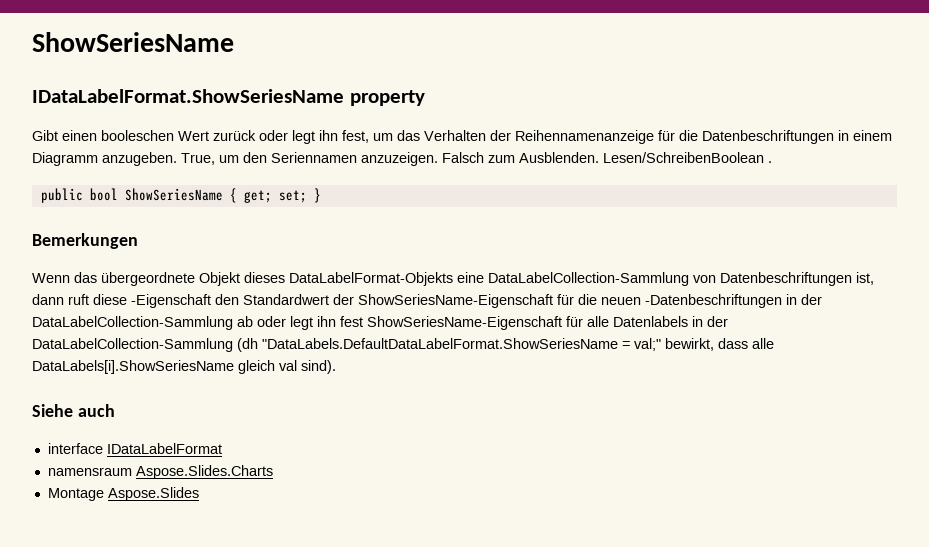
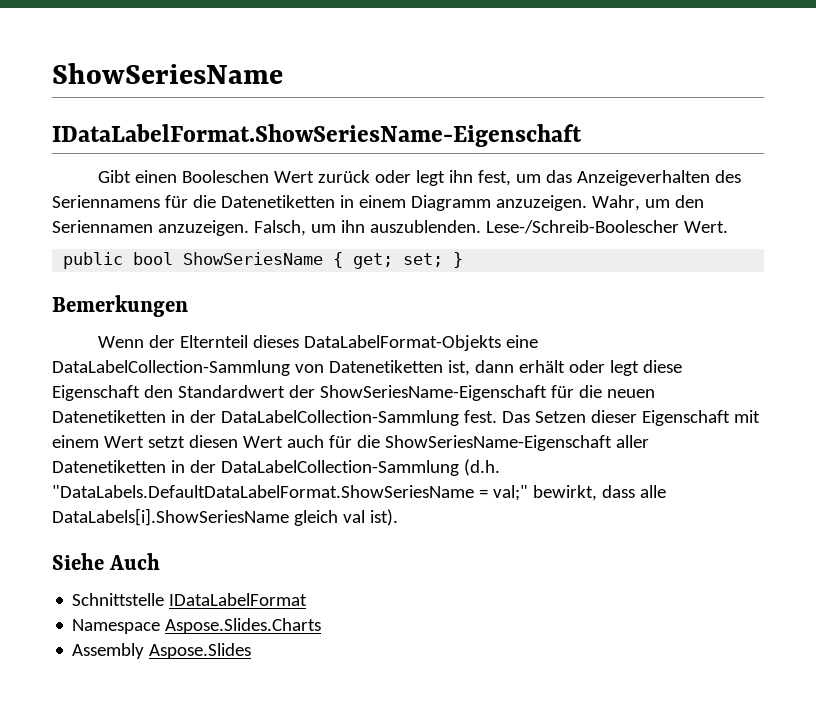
- IDataLabelFormat.ShowSeriesName property
+ IDataLabelFormat.ShowSeriesName-Eigenschaft
- Gibt einen booleschen Wert zurück oder legt ihn fest, um das Verhalten der Reihennamenanzeige für die Datenbeschriftungen in einem Diagramm anzugeben. True, um den Seriennamen anzuzeigen.
+ Gibt einen Booleschen Wert zurück oder legt ihn fest, um das Anzeigeverhalten des Seriennamens für die Datenetiketten in einem Diagramm anzuzeigen. Wahr, um den Seriennamen anzuzeigen.
- Falsch zum Ausblenden. Lesen/SchreibenBoolean .
+ Falsch, um ihn auszublenden. Lese-/Schreib-Boolescher Wert.
- Wenn das übergeordnete Objekt dieses DataLabelFormat-Objekts eine DataLabelCollection-Sammlung von Datenbeschriftungen ist, dann ruft diese -Eigenschaft den Standardwert der ShowSeriesName-Eigenschaft für die neuen -Datenbeschriftungen in der DataLabelCollection-Sammlung ab oder legt ihn fest ShowSeriesName-Eigenschaft für alle Datenlabels in der DataLabelCollection-Sammlung (dh "DataLabels.DefaultDataLabelFormat.ShowSeriesName = val;" bewirkt, dass alle DataLabels[i].ShowSeriesName gleich val sind).
+ Wenn der Elternteil dieses DataLabelFormat-Objekts eine DataLabelCollection-Sammlung von Datenetiketten ist, dann erhält oder legt diese Eigenschaft den Standardwert der ShowSeriesName-Eigenschaft für die neuen Datenetiketten in der DataLabelCollection-Sammlung fest. Das Setzen dieser Eigenschaft mit einem Wert setzt diesen Wert auch für die ShowSeriesName-Eigenschaft aller Datenetiketten in der DataLabelCollection-Sammlung (d.h. "DataLabels.DefaultDataLabelFormat.ShowSeriesName = val;" bewirkt, dass alle DataLabels[i].ShowSeriesName gleich val ist).
- Siehe auch
- interface IDataLabelFormat
+ Siehe Auch
+ Schnittstelle IDataLabelFormat
- namensraum Aspose.Slides.Charts
+ Namespace Aspose.Slides.Charts
- Montage Aspose.Slides
+ Assembly Aspose.Slides

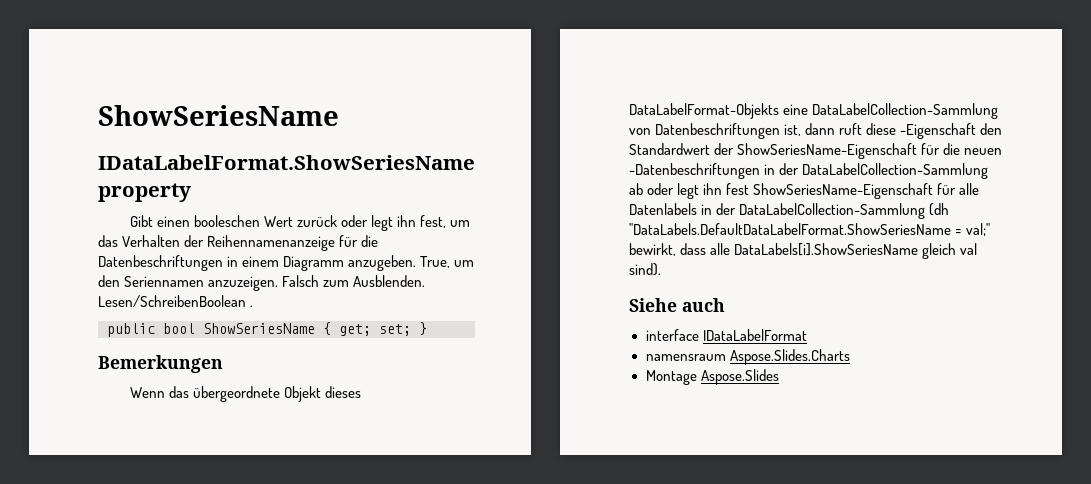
- IDataLabelFormat.ShowSeriesName-Eigenschaft
+ IDataLabelFormat.ShowSeriesName property
- Gibt einen Booleschen Wert zurück oder legt ihn fest, um das Anzeigeverhalten des Seriennamens für die Datenetiketten in einem Diagramm anzuzeigen. Wahr, um den Seriennamen anzuzeigen.
+ Gibt einen booleschen Wert zurück oder legt ihn fest, um das Verhalten der Reihennamenanzeige für die Datenbeschriftungen in einem Diagramm anzugeben. True, um den Seriennamen anzuzeigen.
- Falsch, um ihn auszublenden. Lese-/Schreib-Boolescher Wert.
+ Falsch zum Ausblenden. Lesen/SchreibenBoolean .
- Wenn der Elternteil dieses DataLabelFormat-Objekts eine DataLabelCollection-Sammlung von Datenetiketten ist, dann erhält oder legt diese Eigenschaft den Standardwert der ShowSeriesName-Eigenschaft für die neuen Datenetiketten in der DataLabelCollection-Sammlung fest. Das Setzen dieser Eigenschaft mit einem Wert setzt diesen Wert auch für die ShowSeriesName-Eigenschaft aller Datenetiketten in der DataLabelCollection-Sammlung (d.h. "DataLabels.DefaultDataLabelFormat.ShowSeriesName = val;" bewirkt, dass alle DataLabels[i].ShowSeriesName gleich val ist).
+ Wenn das übergeordnete Objekt dieses DataLabelFormat-Objekts eine DataLabelCollection-Sammlung von Datenbeschriftungen ist, dann ruft diese -Eigenschaft den Standardwert der ShowSeriesName-Eigenschaft für die neuen -Datenbeschriftungen in der DataLabelCollection-Sammlung ab oder legt ihn fest ShowSeriesName-Eigenschaft für alle Datenlabels in der DataLabelCollection-Sammlung (dh "DataLabels.DefaultDataLabelFormat.ShowSeriesName = val;" bewirkt, dass alle DataLabels[i].ShowSeriesName gleich val sind).
- Siehe Auch
- Schnittstelle IDataLabelFormat
+ Siehe auch
+ interface IDataLabelFormat
- Namespace Aspose.Slides.Charts
+ namensraum Aspose.Slides.Charts
- Assembly Aspose.Slides
+ Montage Aspose.Slides

